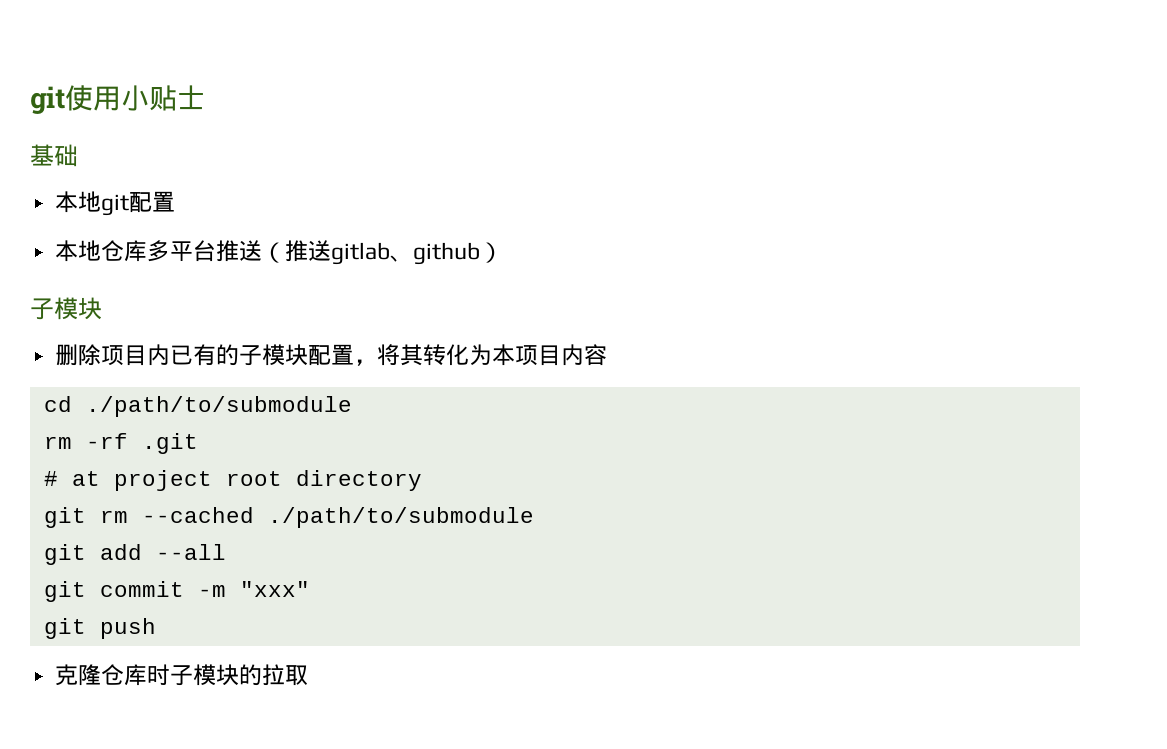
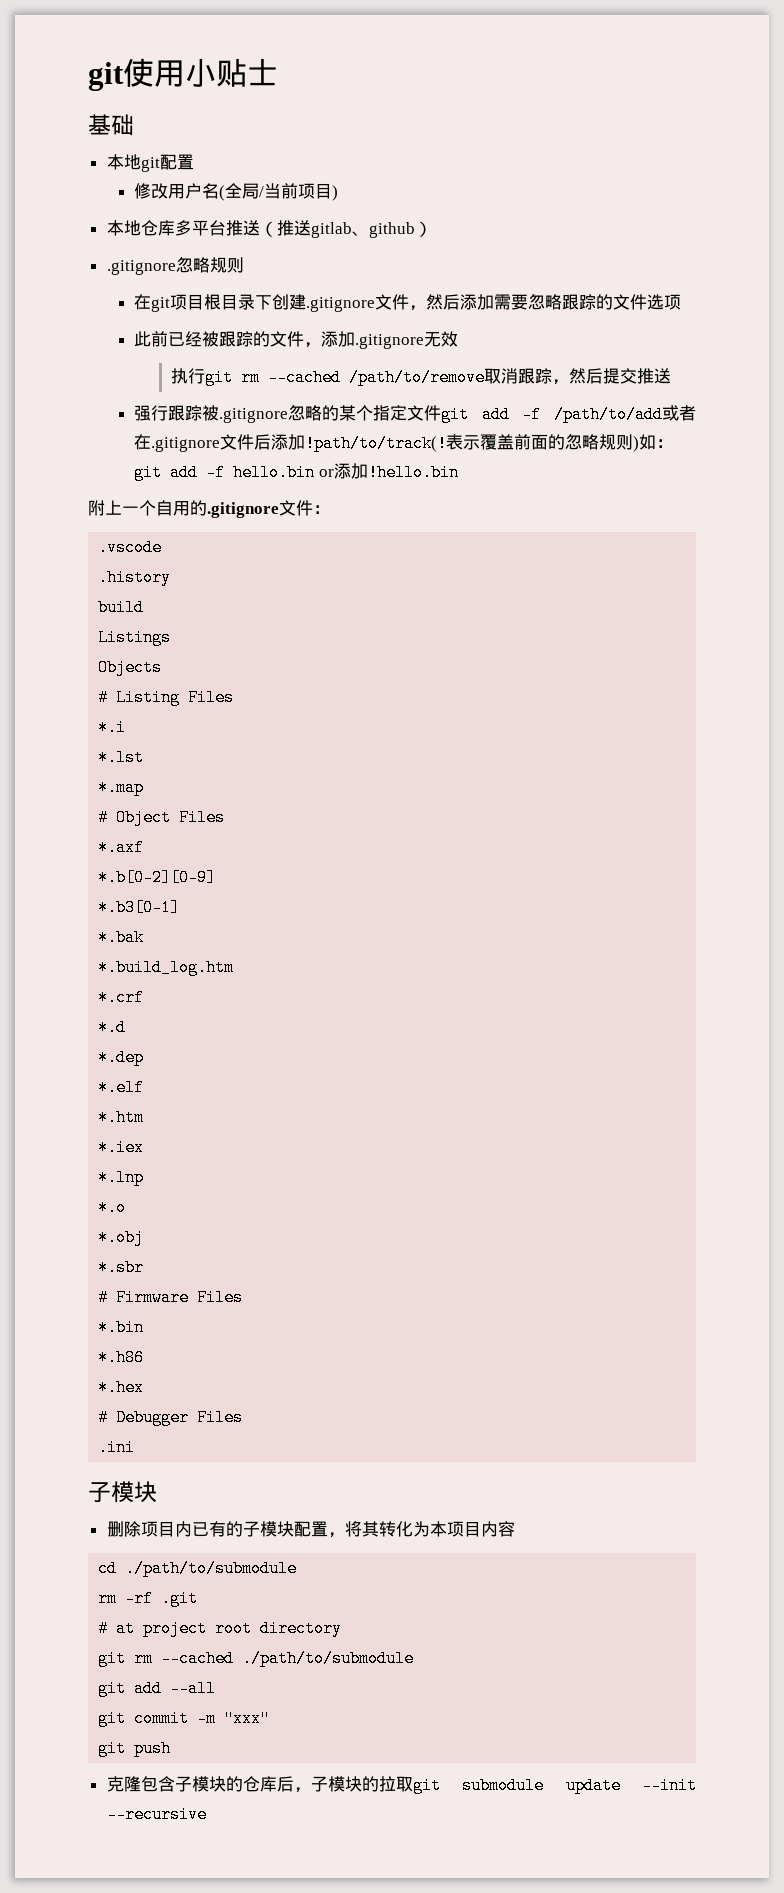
+ 修改用户名(全局/当前项目)
+ .gitignore忽略规则
+ 在git项目根目录下创建.gitignore文件，然后添加需要忽略跟踪的文件选项
+ 此前已经被跟踪的文件，添加.gitignore无效
+ 执行git rm --cached /path/to/remove取消跟踪，然后提交推送
+ 强行跟踪被.gitignore忽略的某个指定文件git add -f /path/to/add或者在.gitignore文件后添加!path/to/track(!表示覆盖前面的忽略规则)如：git add -f hello.bin or添加!hello.bin
+ 附上一个自用的.gitignore文件：
+ .vscode
+ .history
+ build
+ Listings
+ Objects
+ # Listing Files
+ *.i
+ *.lst
+ *.map
+ # Object Files
+ *.axf
+ *.b[0-2][0-9]
+ *.b3[0-1]
+ *.bak
+ *.build_log.htm
+ *.crf
+ *.d
+ *.dep
+ *.elf
+ *.htm
+ *.iex
+ *.lnp
+ *.o
+ *.obj
+ *.sbr
+ # Firmware Files
+ *.bin
+ *.h86
+ *.hex
+ # Debugger Files
+ .ini
- 克隆仓库时子模块的拉取
+ 克隆包含子模块的仓库后，子模块的拉取git submodule update --init --recursive

